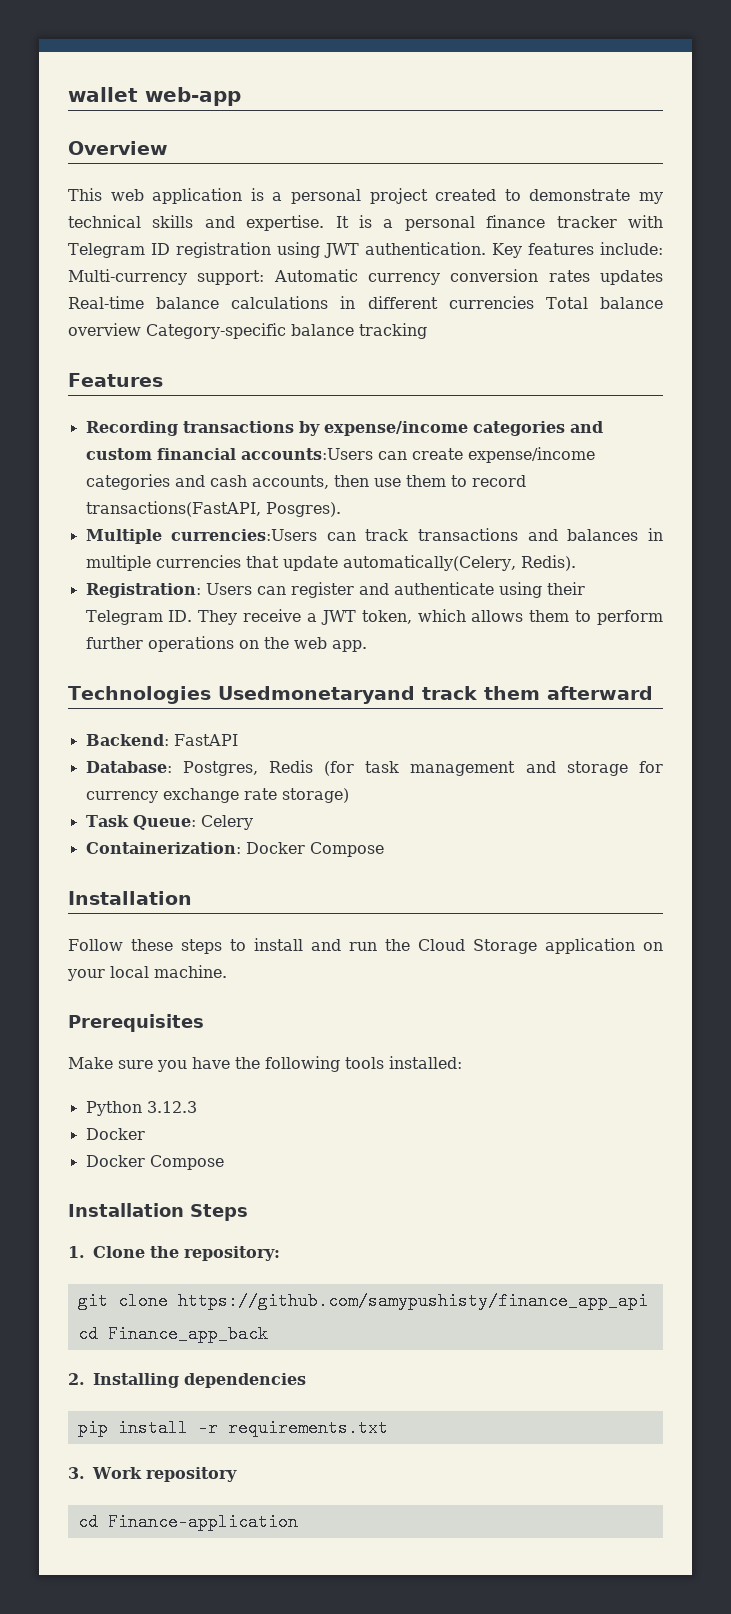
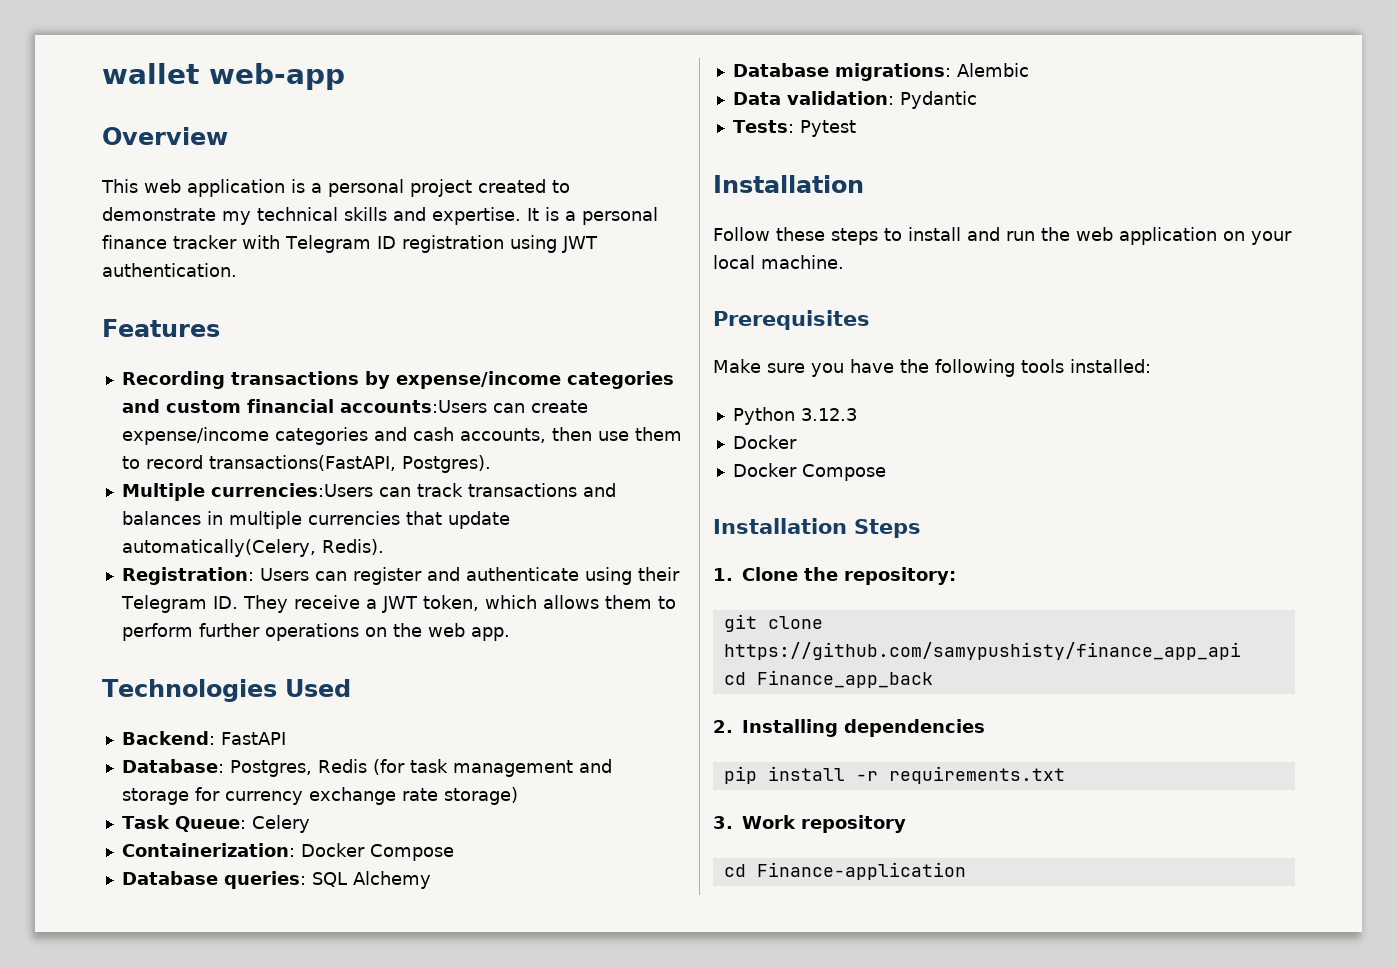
- Key features include: Multi-currency support: Automatic currency conversion rates updates Real-time balance calculations in different currencies Total balance overview Category-specific balance tracking
- Recording transactions by expense/income categories and custom financial accounts:Users can create expense/income categories and cash accounts, then use them to record transactions(FastAPI, Posgres).
+ Recording transactions by expense/income categories and custom financial accounts:Users can create expense/income categories and cash accounts, then use them to record transactions(FastAPI, Postgres).
- Technologies Usedmonetaryand track them afterward
+ Technologies Used
+ Database queries: SQL Alchemy
+ Database migrations: Alembic
+ Data validation: Pydantic
+ Tests: Pytest
- Follow these steps to install and run the Cloud Storage application on your local machine.
+ Follow these steps to install and run the web application on your local machine.

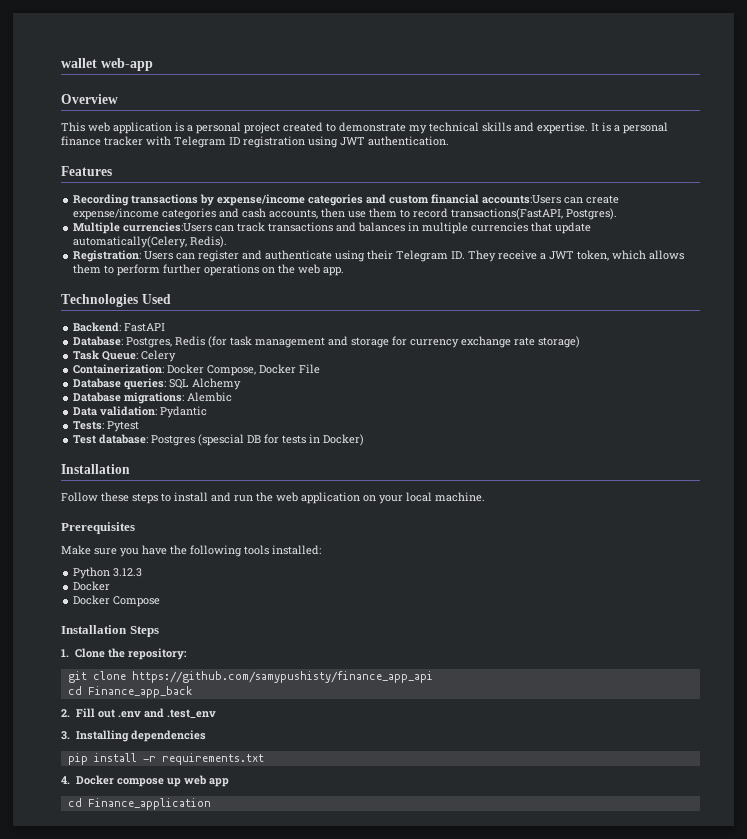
- Containerization: Docker Compose
+ Containerization: Docker Compose, Docker File
+ Test database: Postgres (spescial DB for tests in Docker)
- 2. Installing dependencies
+ 2. Fill out .env and .test_env
+ 3. Installing dependencies
- 3. Work repository
- cd Finance-application
+ 4. Docker compose up web app
+ cd Finance_application

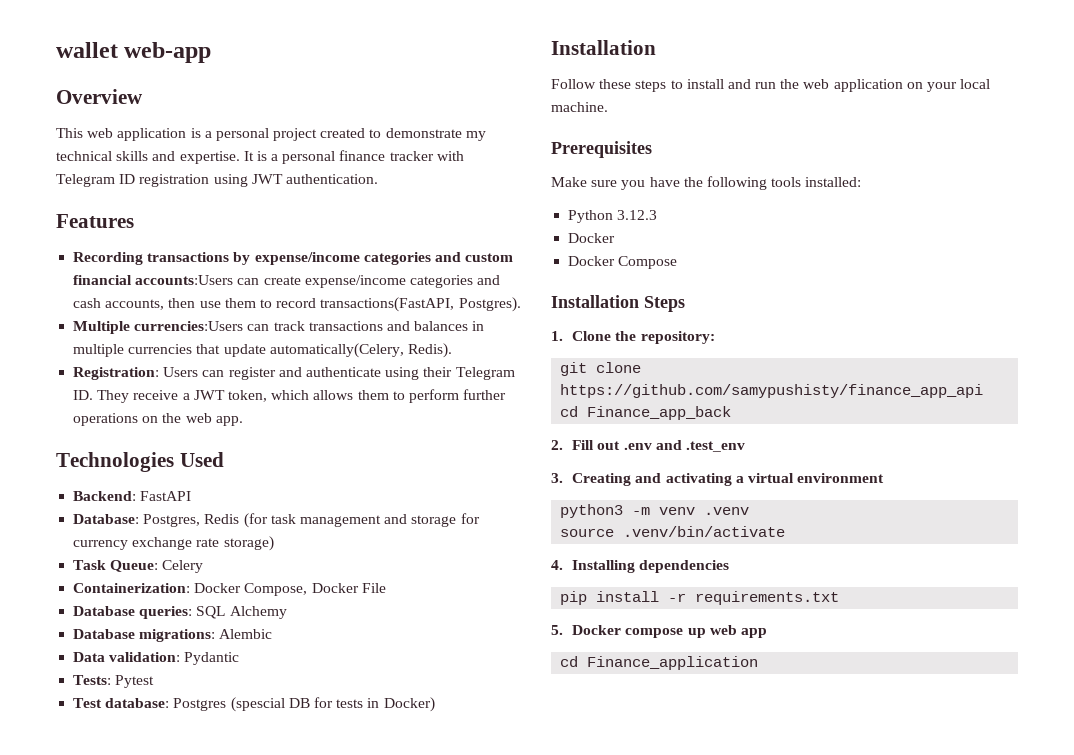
- 3. Installing dependencies
+ 3. Creating and activating a virtual environment
+ python3 -m venv .venv
+ source .venv/bin/activate
+ 4. Installing dependencies
- 4. Docker compose up web app
+ 5. Docker compose up web app

